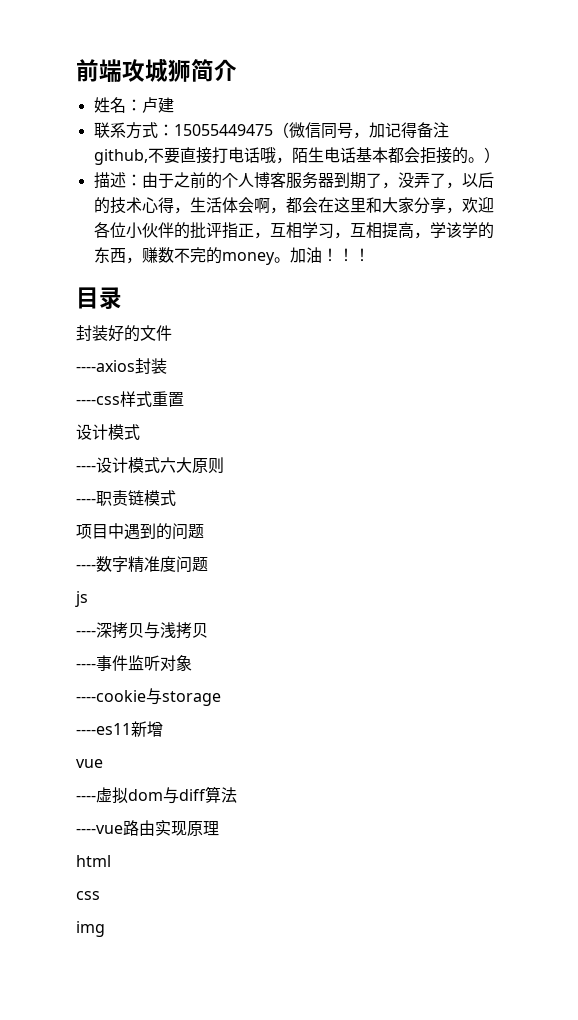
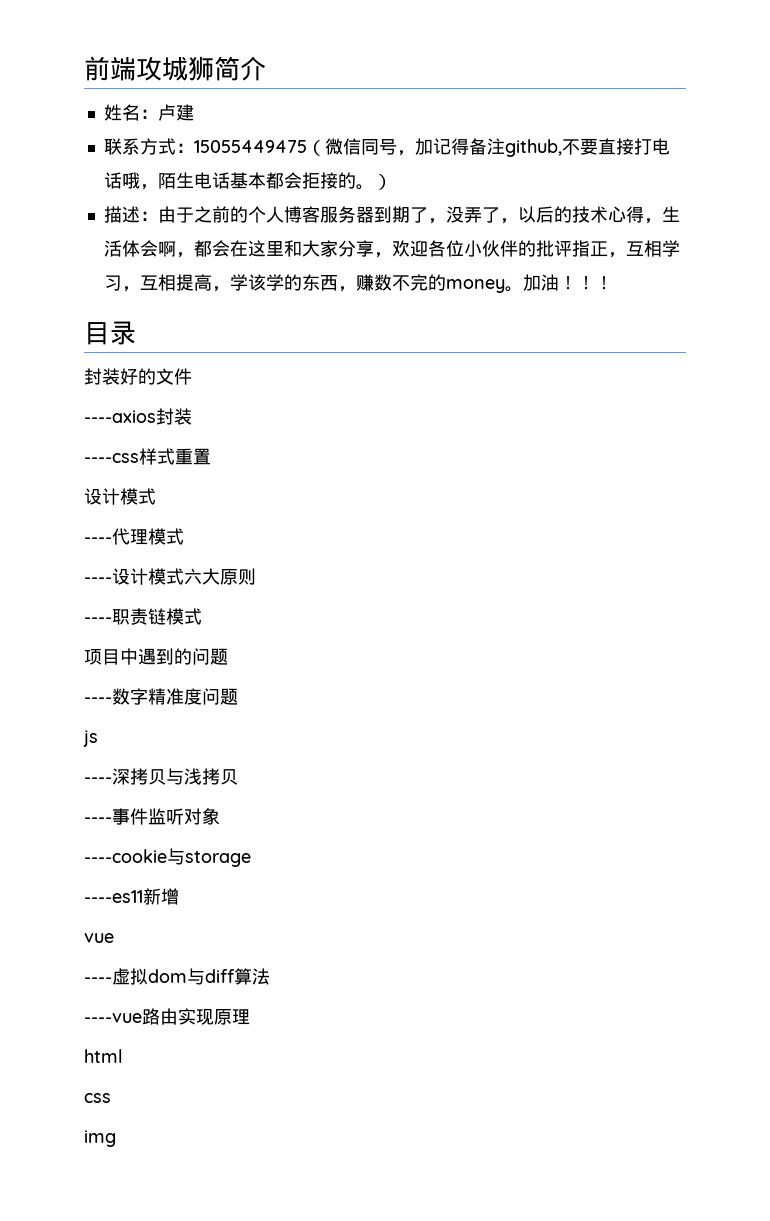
+ ----代理模式

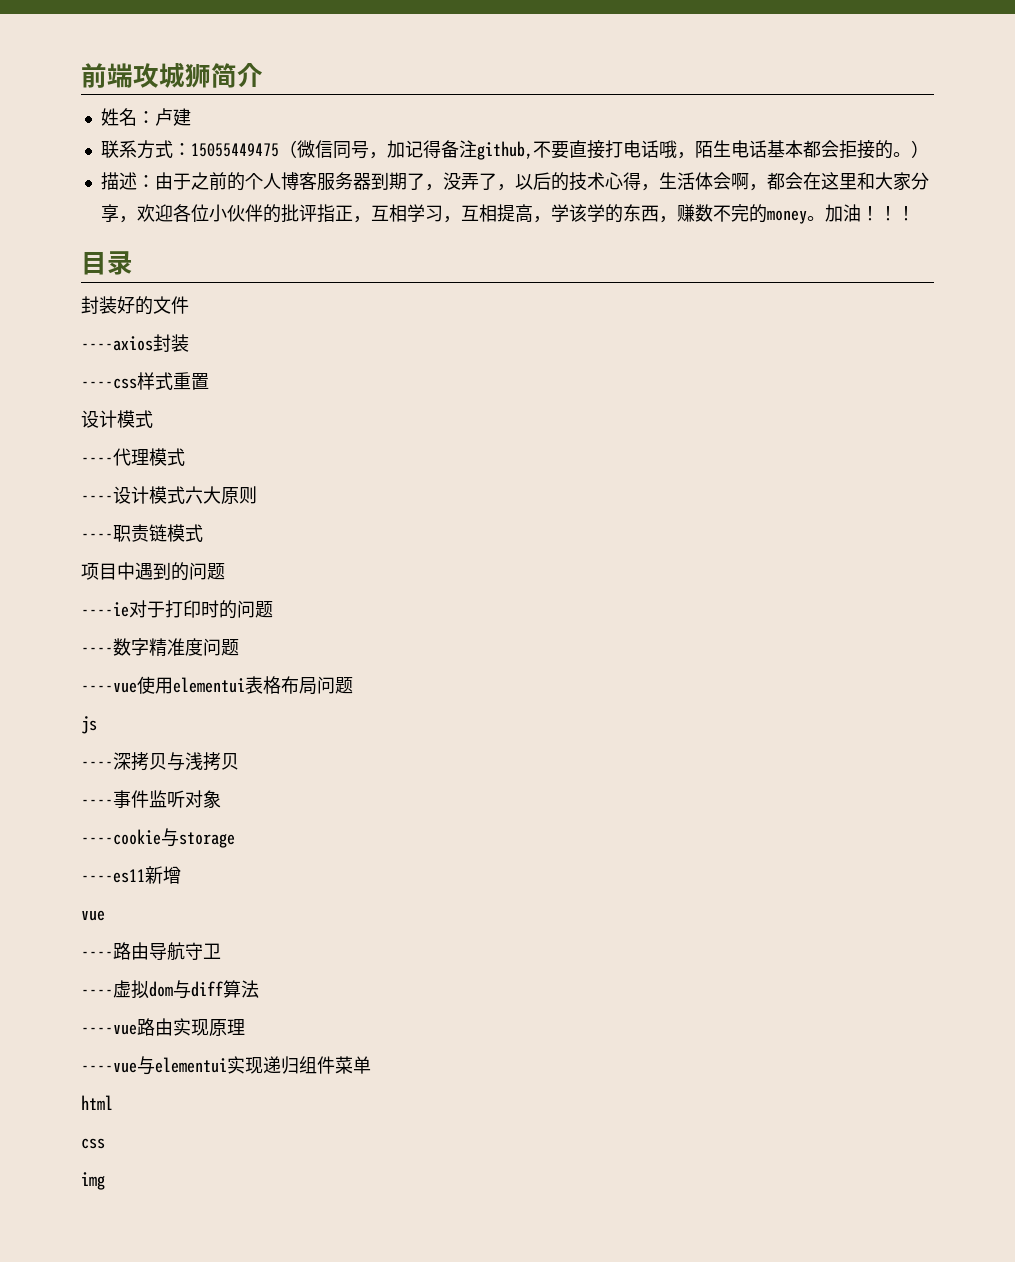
+ ----ie对于打印时的问题
+ ----vue使用elementui表格布局问题
+ ----路由导航守卫
+ ----vue与elementui实现递归组件菜单

